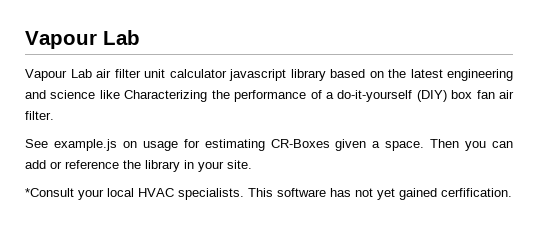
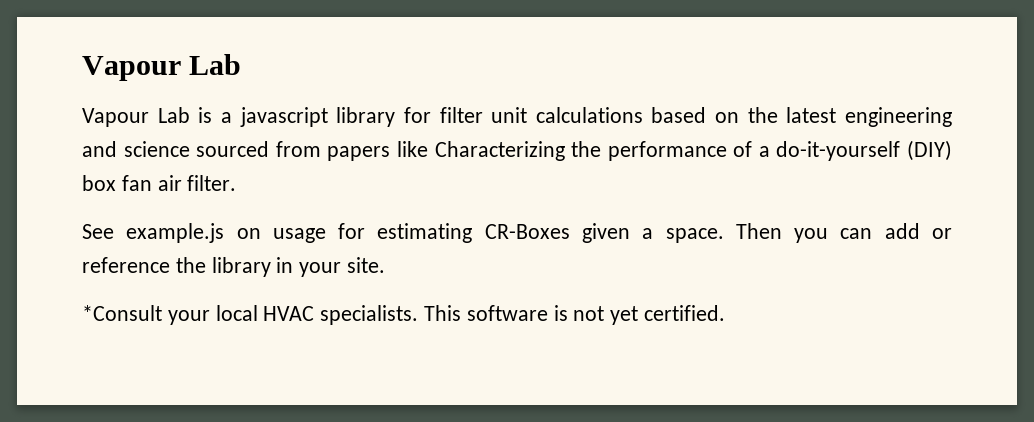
- Vapour Lab air filter unit calculator javascript library based on the latest engineering and science like Characterizing the performance of a do-it-yourself (DIY) box fan air filter.
+ Vapour Lab is a javascript library for filter unit calculations based on the latest engineering and science sourced from papers like Characterizing the performance of a do-it-yourself (DIY) box fan air filter.
- This software has not yet gained cerfification.
+ This software is not yet certified.

